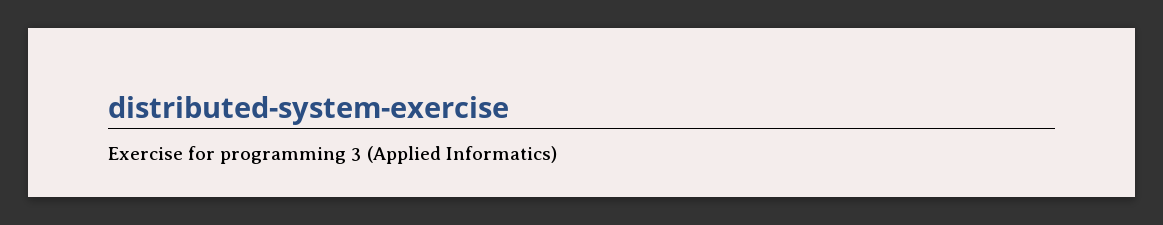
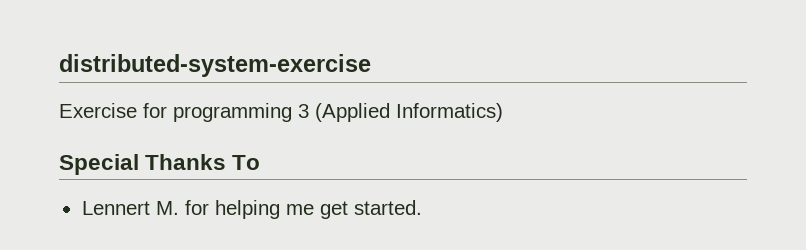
+ Special Thanks To
+ Lennert M. for helping me get started.

